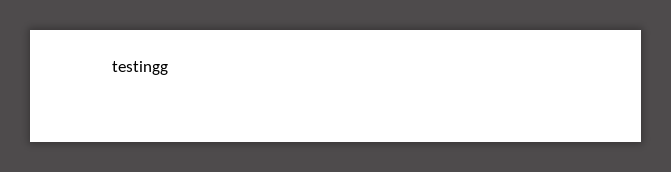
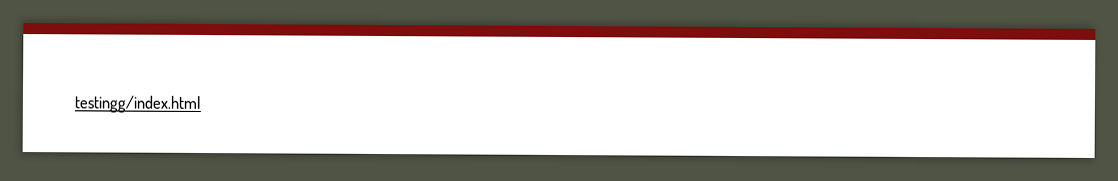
- testingg
+ testingg/index.html

